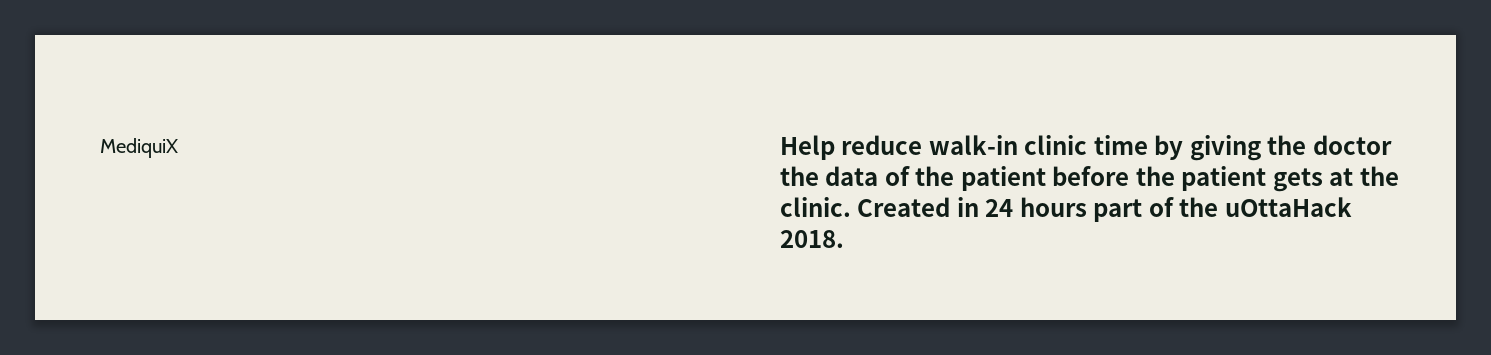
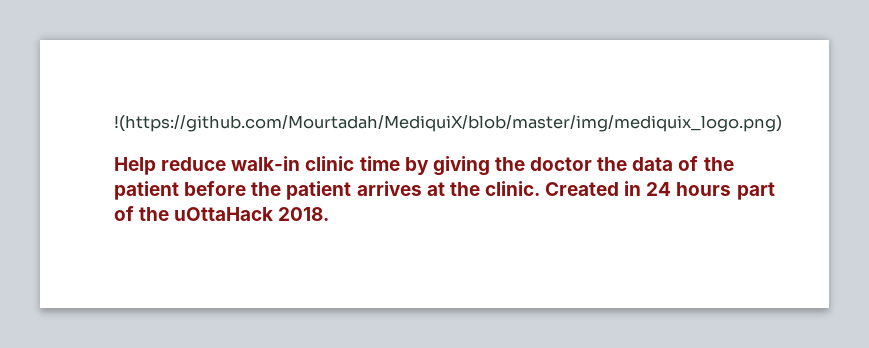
- MediquiX
+ !(https://github.com/Mourtadah/MediquiX/blob/master/img/mediquix_logo.png)
- Help reduce walk-in clinic time by giving the doctor the data of the patient before the patient gets at the clinic.
+ Help reduce walk-in clinic time by giving the doctor the data of the patient before the patient arrives at the clinic.

